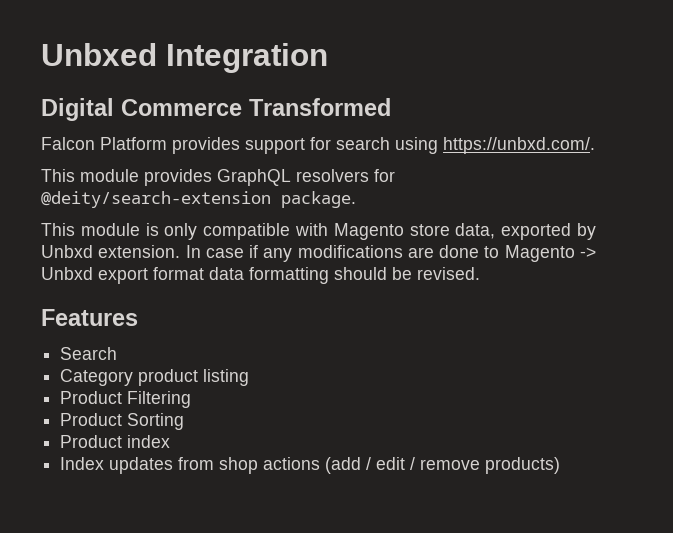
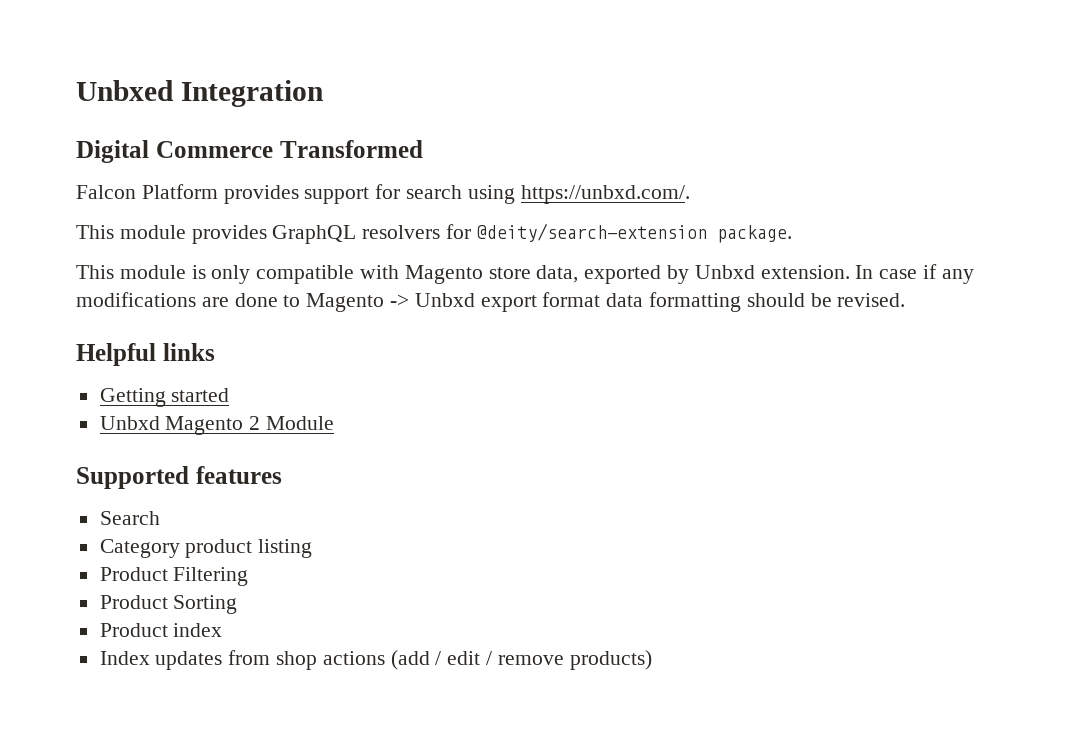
- Features
+ Helpful links
+ Getting started
+ Unbxd Magento 2 Module
+ Supported features

